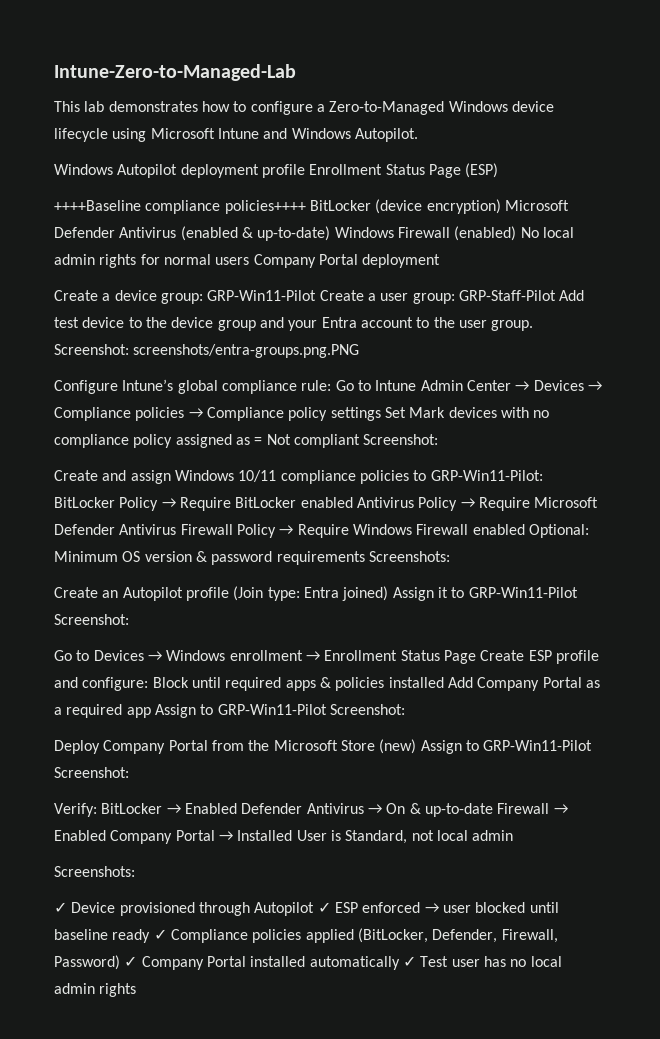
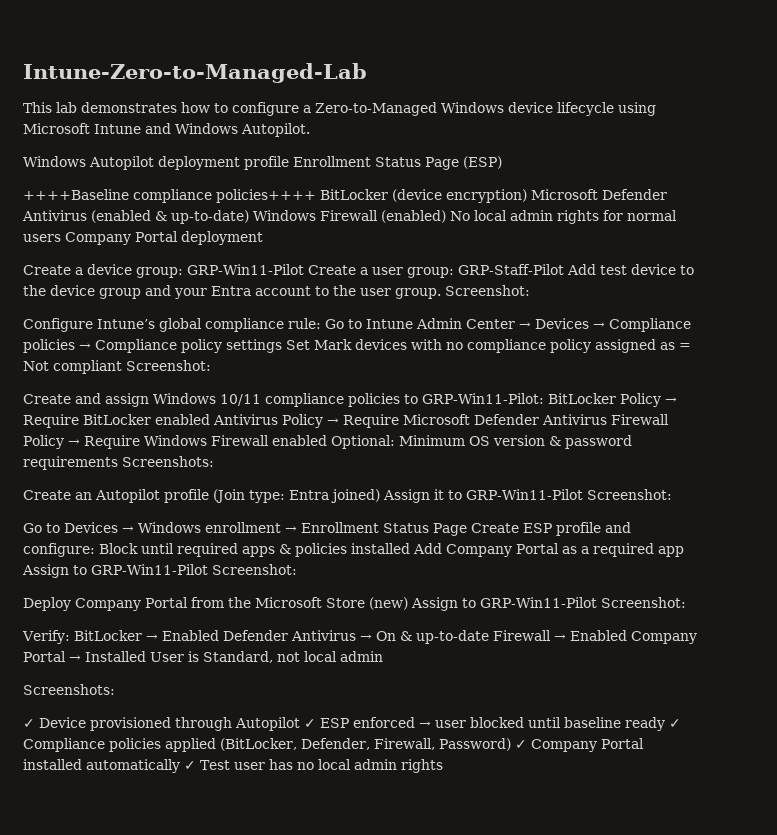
- Create a device group: GRP-Win11-Pilot Create a user group: GRP-Staff-Pilot Add test device to the device group and your Entra account to the user group. Screenshot: screenshots/entra-groups.png.PNG
+ Create a device group: GRP-Win11-Pilot Create a user group: GRP-Staff-Pilot Add test device to the device group and your Entra account to the user group. Screenshot:

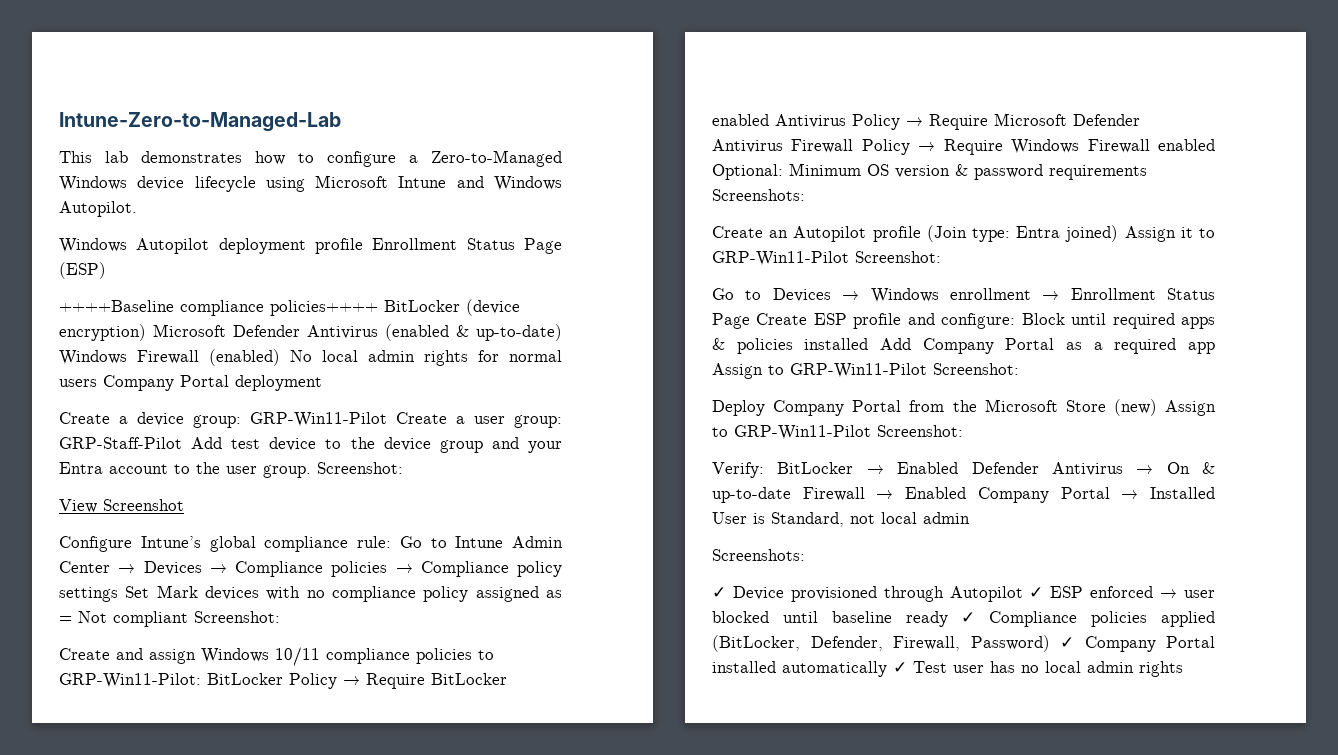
+ View Screenshot

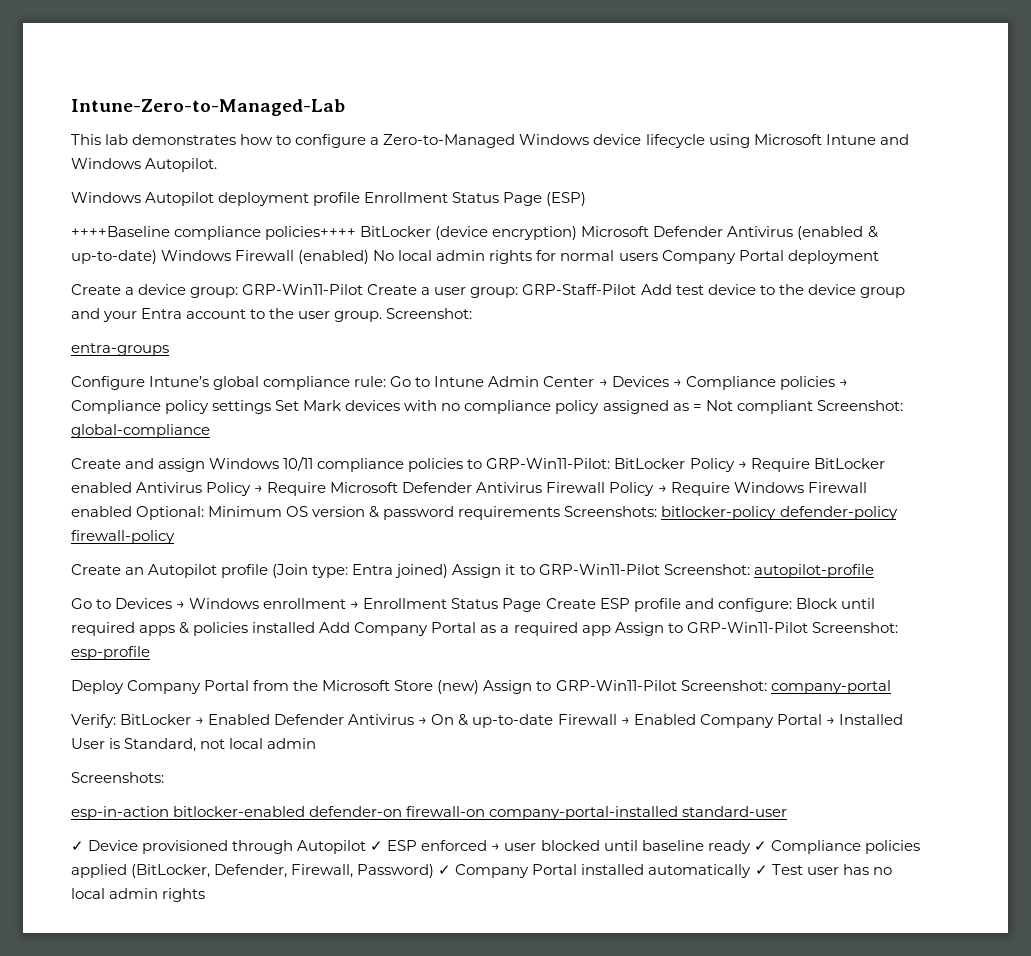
- View Screenshot
+ entra-groups
- Configure Intune’s global compliance rule: Go to Intune Admin Center → Devices → Compliance policies → Compliance policy settings Set Mark devices with no compliance policy assigned as = Not compliant Screenshot:
+ Configure Intune’s global compliance rule: Go to Intune Admin Center → Devices → Compliance policies → Compliance policy settings Set Mark devices with no compliance policy assigned as = Not compliant Screenshot: global-compliance
- Create and assign Windows 10/11 compliance policies to GRP-Win11-Pilot: BitLocker Policy → Require BitLocker enabled Antivirus Policy → Require Microsoft Defender Antivirus Firewall Policy → Require Windows Firewall enabled Optional: Minimum OS version & password requirements Screenshots:
+ Create and assign Windows 10/11 compliance policies to GRP-Win11-Pilot: BitLocker Policy → Require BitLocker enabled Antivirus Policy → Require Microsoft Defender Antivirus Firewall Policy → Require Windows Firewall enabled Optional: Minimum OS version & password requirements Screenshots: bitlocker-policy defender-policy firewall-policy
- Create an Autopilot profile (Join type: Entra joined) Assign it to GRP-Win11-Pilot Screenshot:
+ Create an Autopilot profile (Join type: Entra joined) Assign it to GRP-Win11-Pilot Screenshot: autopilot-profile
- Go to Devices → Windows enrollment → Enrollment Status Page Create ESP profile and configure: Block until required apps & policies installed Add Company Portal as a required app Assign to GRP-Win11-Pilot Screenshot:
+ Go to Devices → Windows enrollment → Enrollment Status Page Create ESP profile and configure: Block until required apps & policies installed Add Company Portal as a required app Assign to GRP-Win11-Pilot Screenshot: esp-profile
- Deploy Company Portal from the Microsoft Store (new) Assign to GRP-Win11-Pilot Screenshot:
+ Deploy Company Portal from the Microsoft Store (new) Assign to GRP-Win11-Pilot Screenshot: company-portal
+ esp-in-action bitlocker-enabled defender-on firewall-on company-portal-installed standard-user

